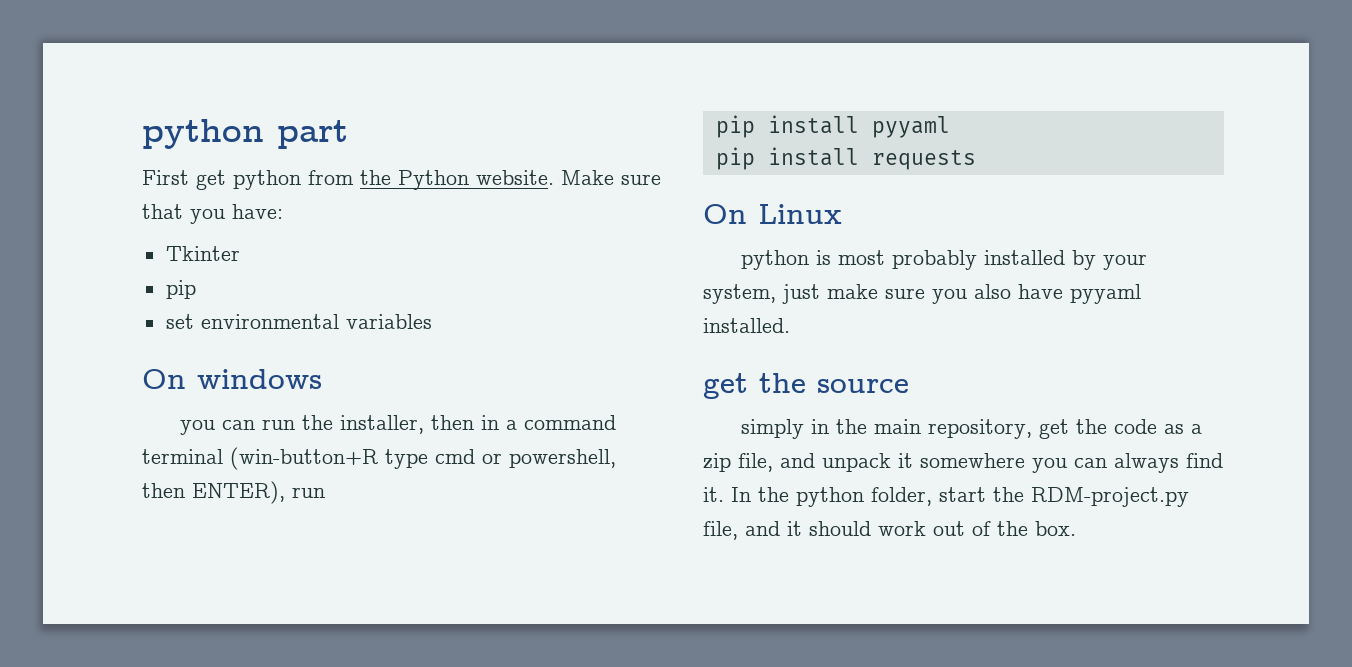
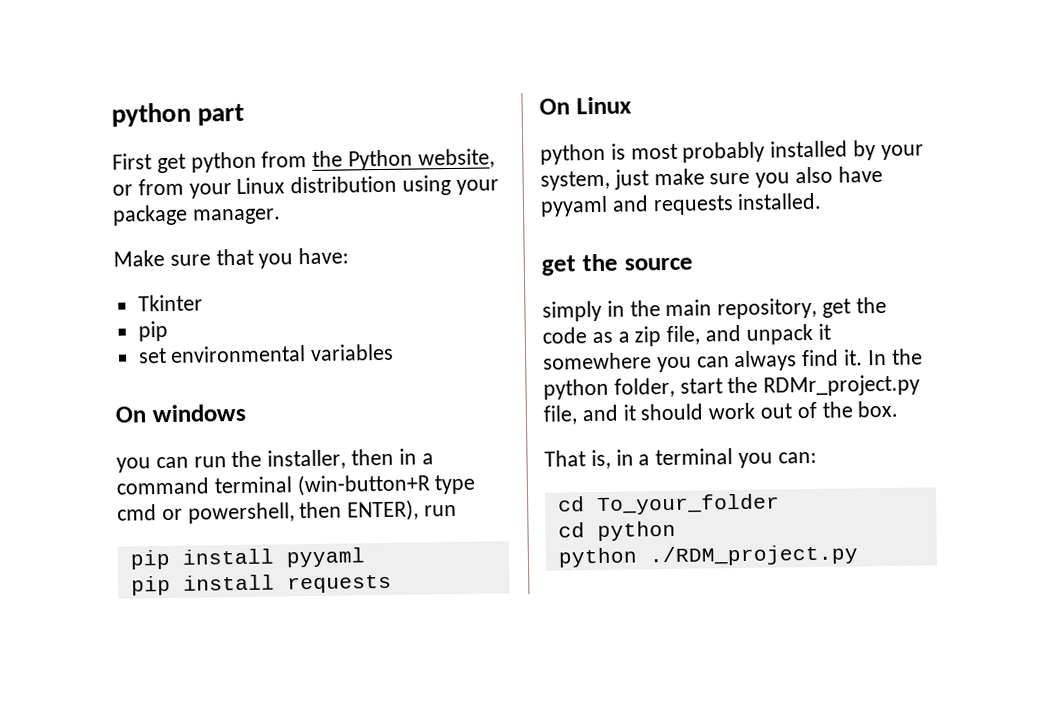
- First get python from the Python website. Make sure that you have:
+ First get python from the Python website, or from your Linux distribution using your package manager.
+ Make sure that you have:
- python is most probably installed by your system, just make sure you also have pyyaml installed.
+ python is most probably installed by your system, just make sure you also have pyyaml and requests installed.
- In the python folder, start the RDM-project.py file, and it should work out of the box.
+ In the python folder, start the RDMr_project.py file, and it should work out of the box.
+ That is, in a terminal you can:
+ cd To_your_folder
+ cd python
+ python ./RDM_project.py

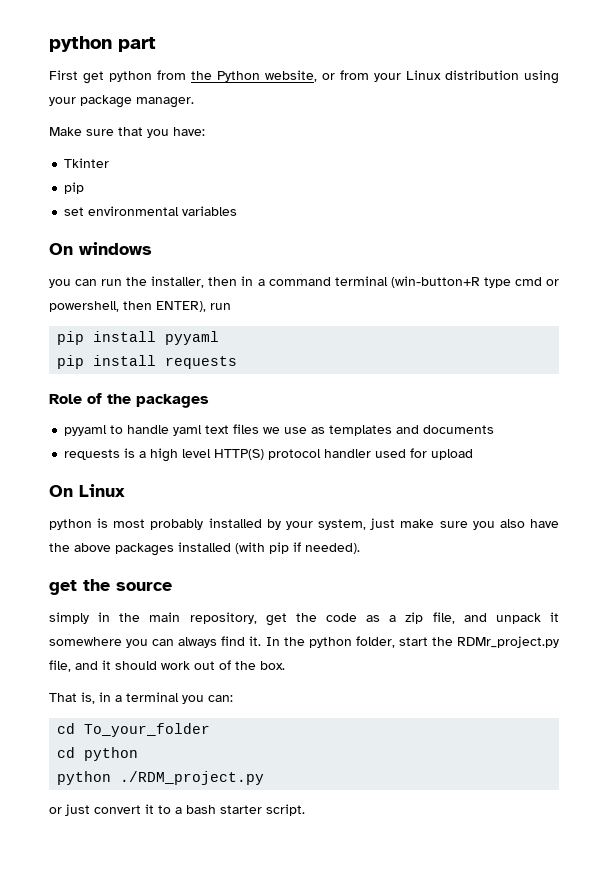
+ Role of the packages
+ pyyaml to handle yaml text files we use as templates and documents
+ requests is a high level HTTP(S) protocol handler used for upload
- python is most probably installed by your system, just make sure you also have pyyaml and requests installed.
+ python is most probably installed by your system, just make sure you also have the above packages installed (with pip if needed).
+ or just convert it to a bash starter script.

